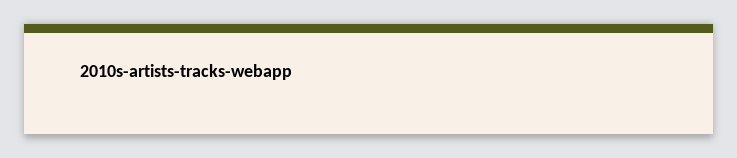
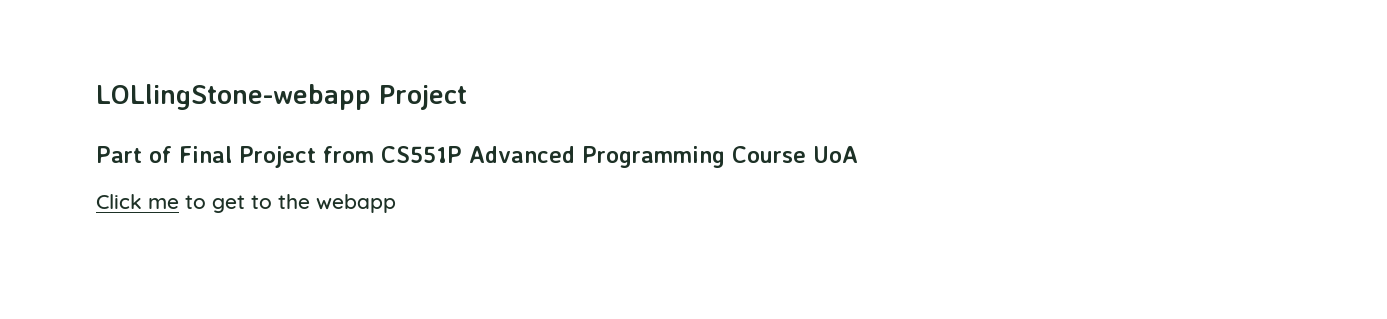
- 2010s-artists-tracks-webapp
+ LOLlingStone-webapp Project
+ Part of Final Project from CS551P Advanced Programming Course UoA
+ Click me to get to the webapp

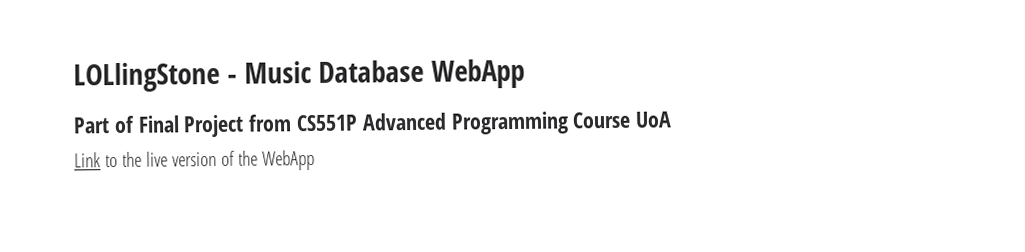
- LOLlingStone-webapp Project
+ LOLlingStone - Music Database WebApp
- Click me to get to the webapp
+ Link to the live version of the WebApp

